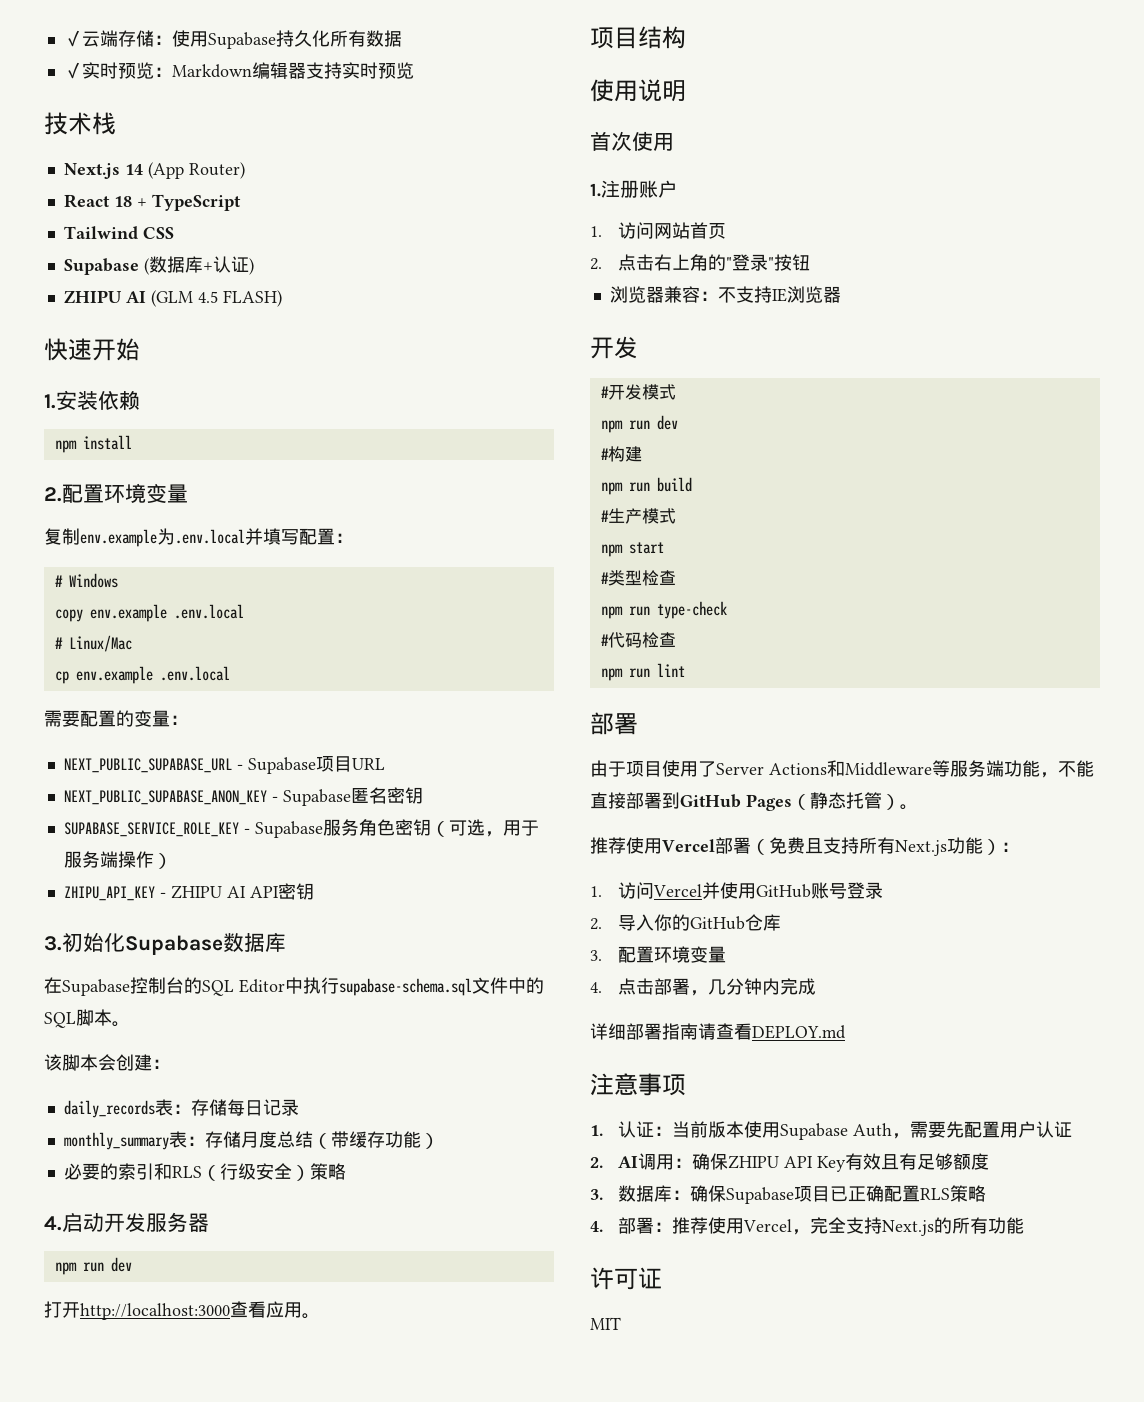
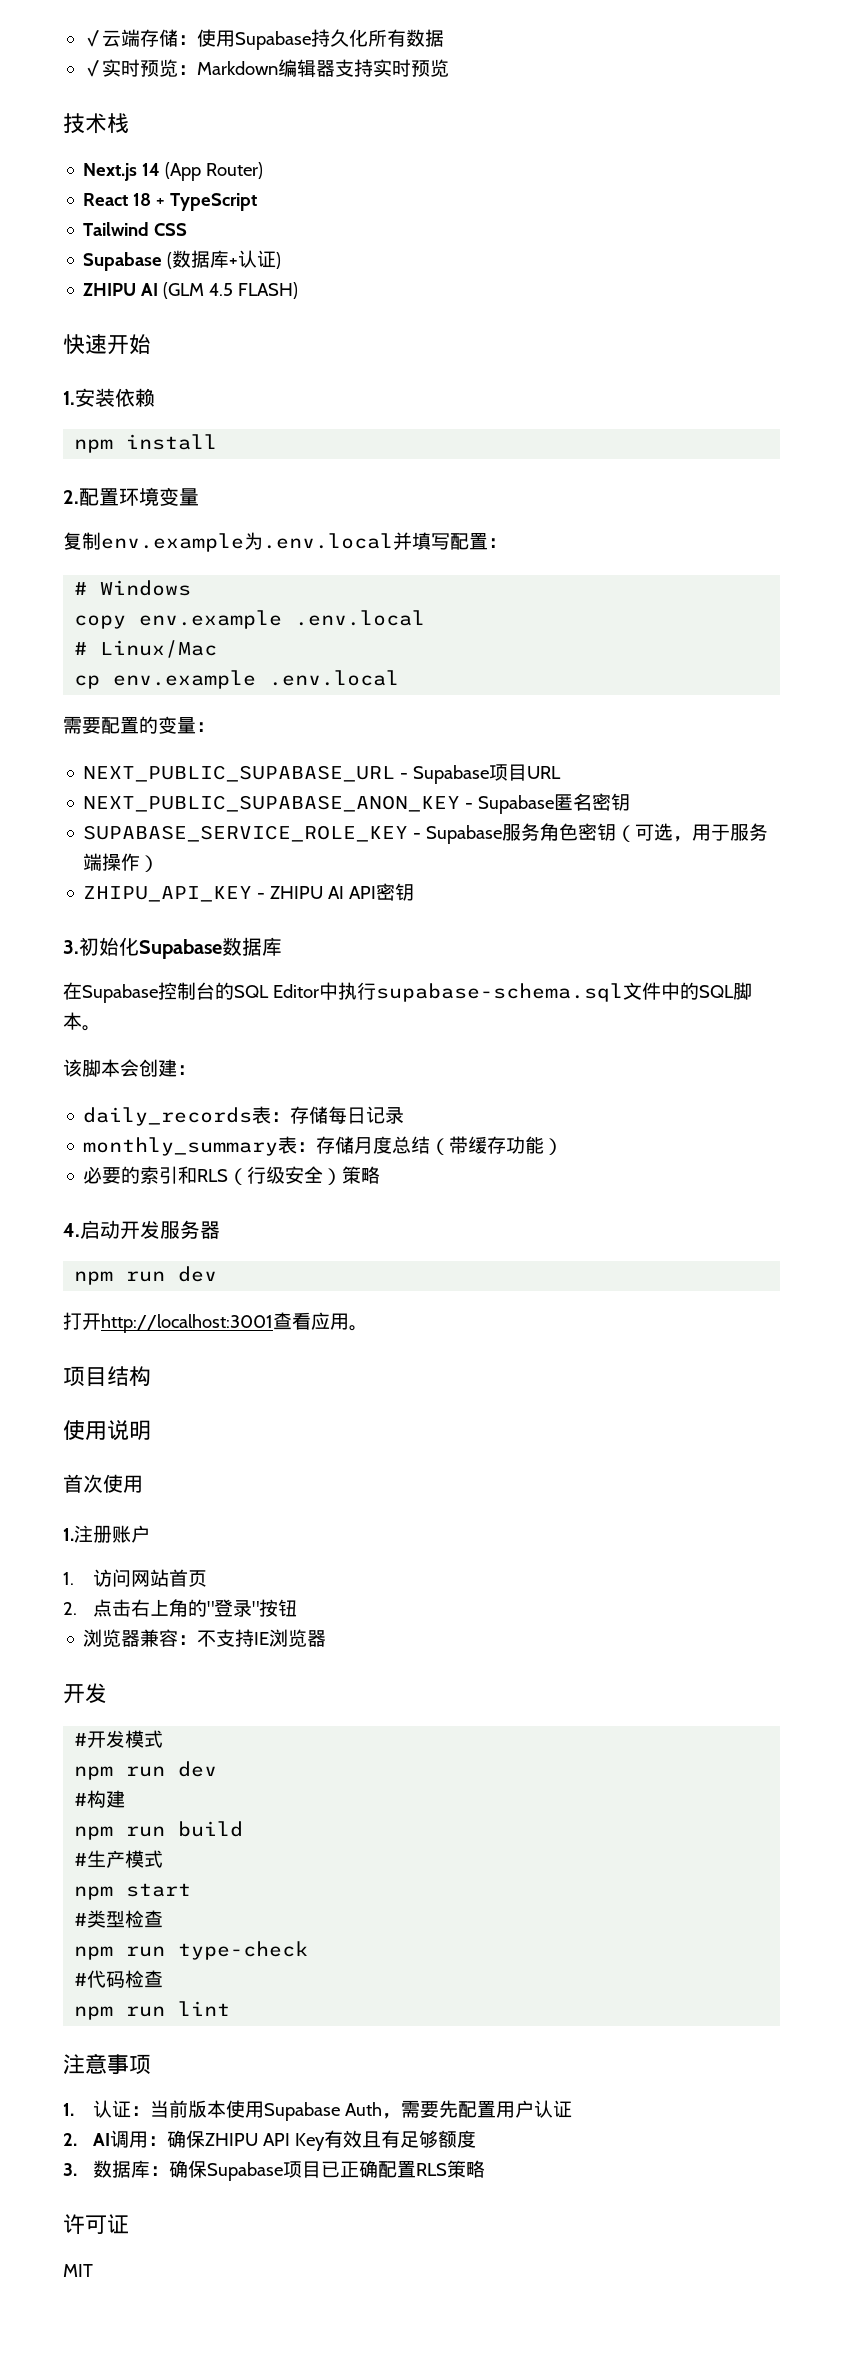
- 打开http://localhost:3000查看应用。
+ 打开http://localhost:3001查看应用。
  npm run lint
- 部署
- 由于项目使用了Server Actions和Middleware等服务端功能，不能直接部署到GitHub Pages（静态托管）。
- 推荐使用Vercel部署（免费且支持所有Next.js功能）：
- 1.访问Vercel并使用GitHub账号登录
- 2.导入你的GitHub仓库
- 3.配置环境变量
- 4.点击部署，几分钟内完成
- 详细部署指南请查看DEPLOY.md
- 4.部署：推荐使用Vercel，完全支持Next.js的所有功能

